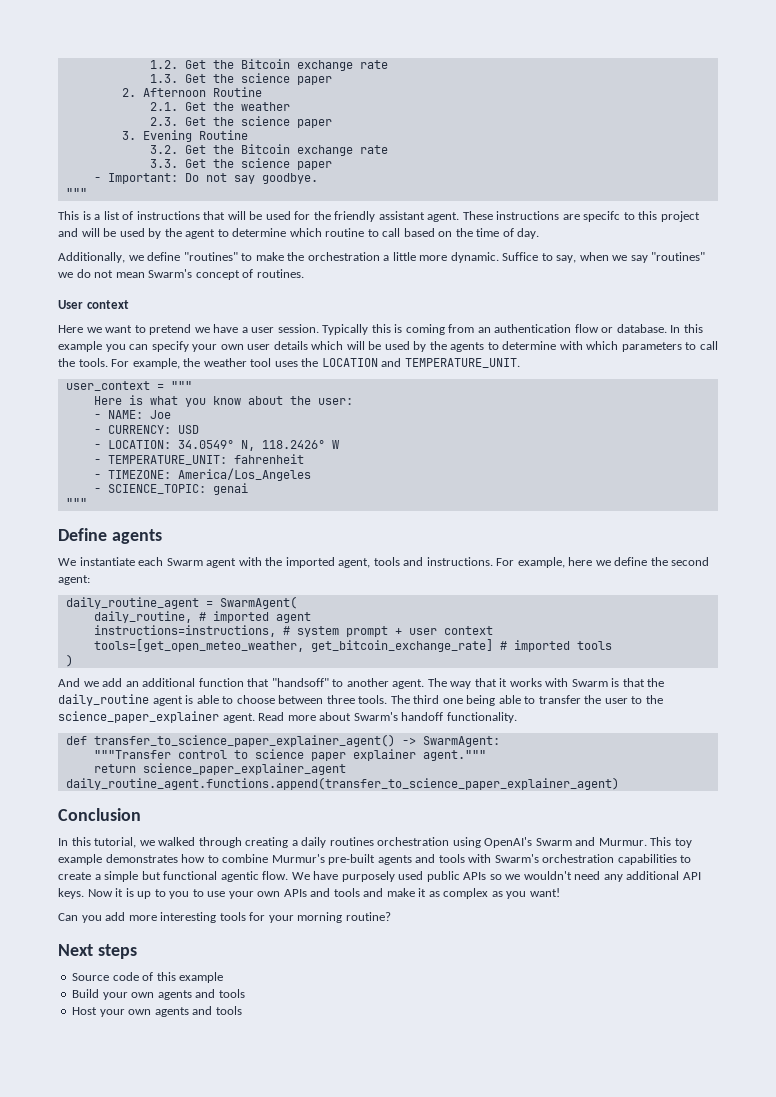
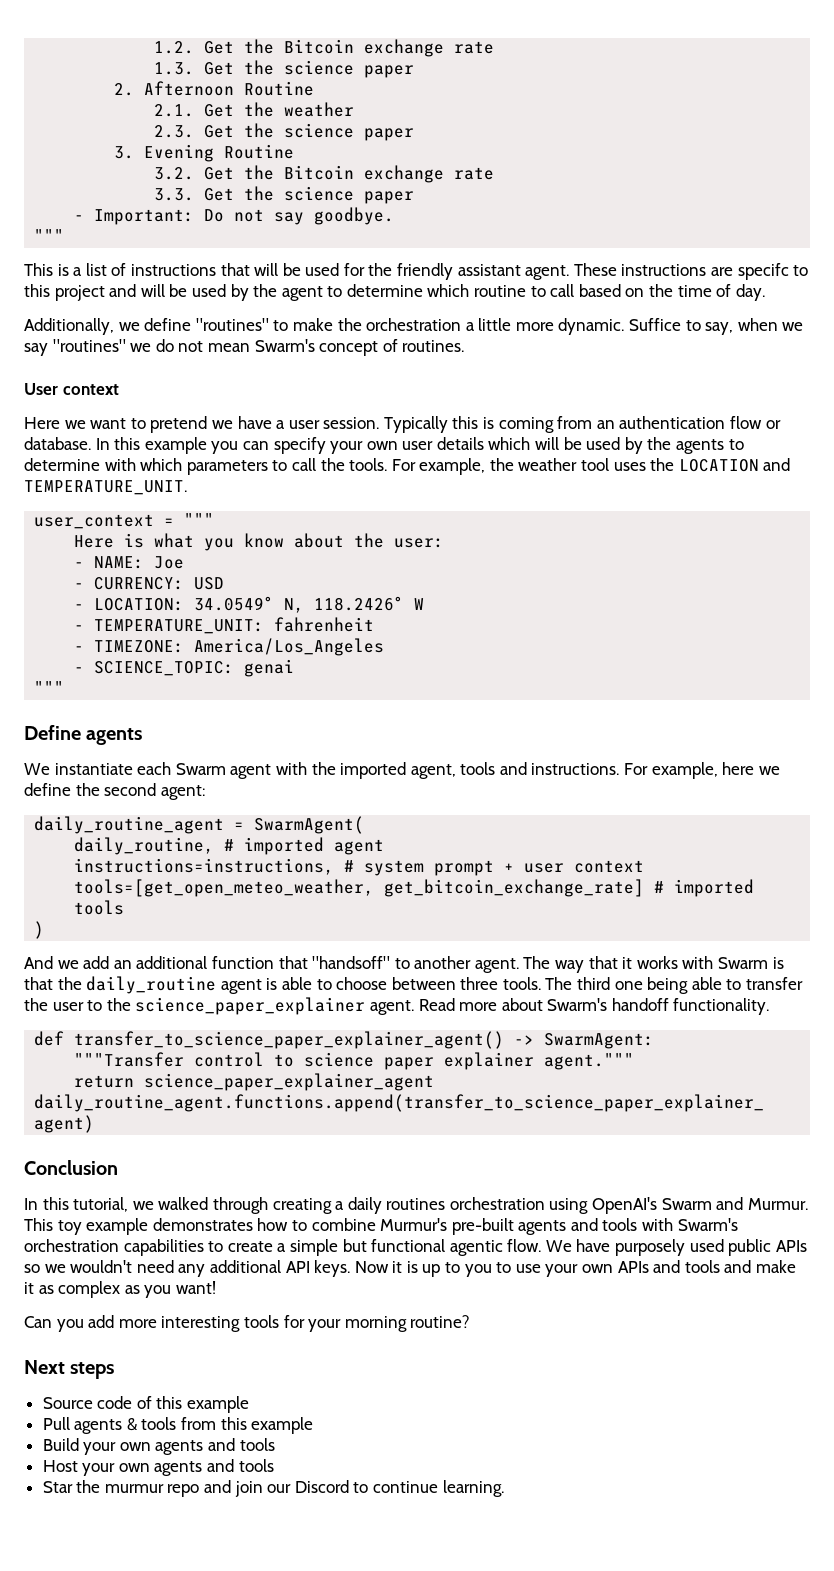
+ Pull agents & tools from this example
+ Star the murmur repo and join our Discord to continue learning.

